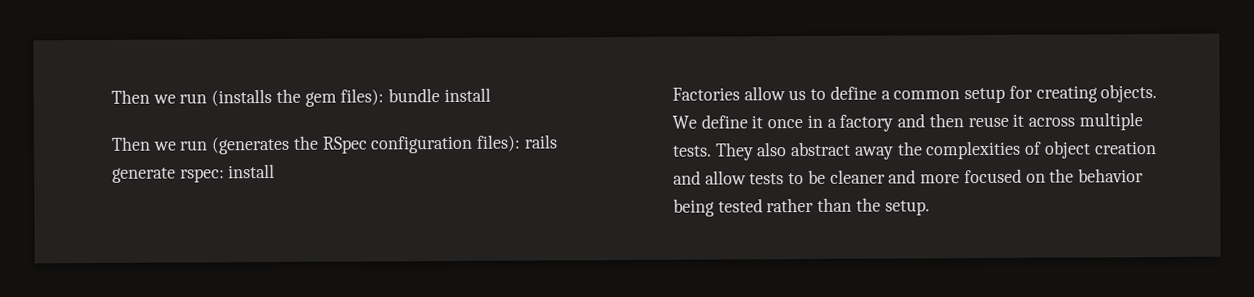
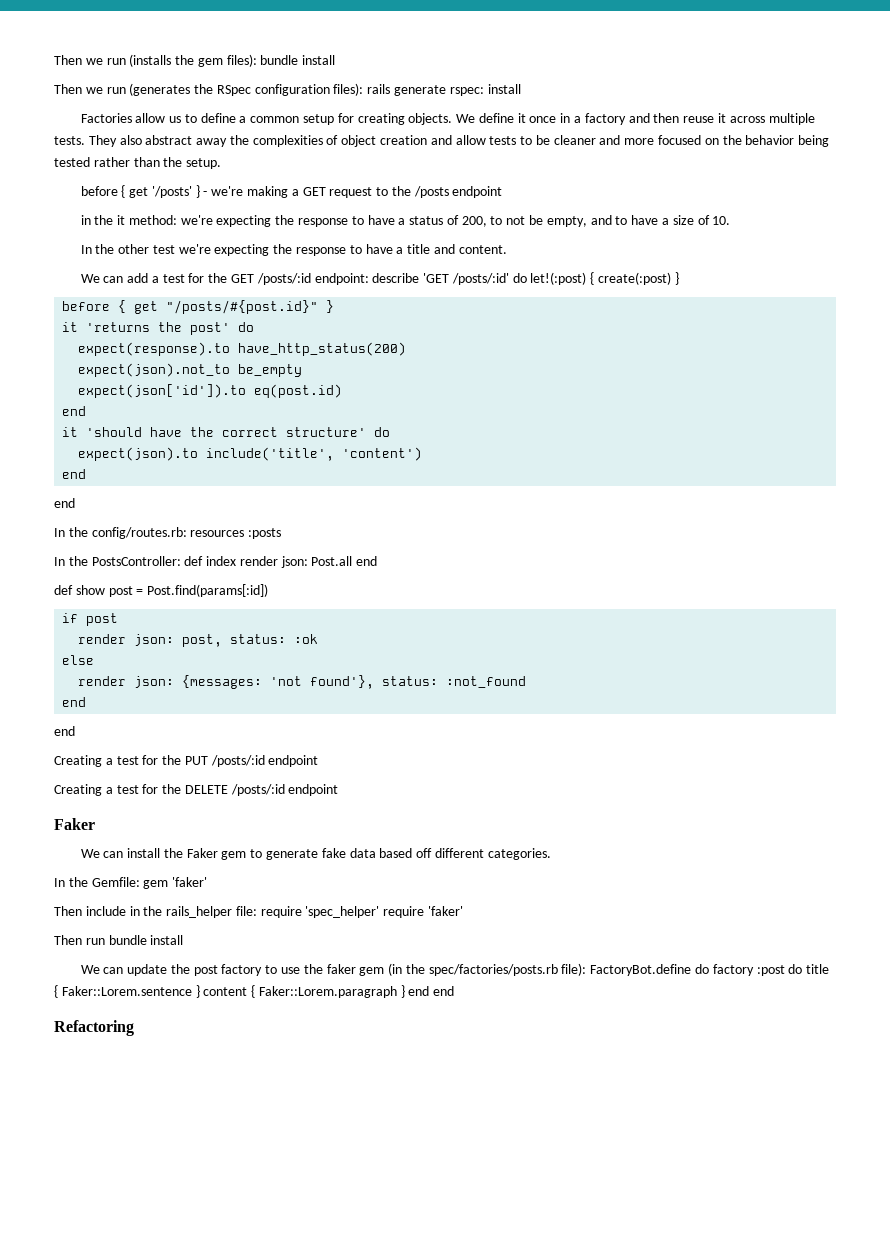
+ before { get '/posts' } - we're making a GET request to the /posts endpoint
+ in the it method: we're expecting the response to have a status of 200, to not be empty, and to have a size of 10.
+ In the other test we're expecting the response to have a title and content.
+ We can add a test for the GET /posts/:id endpoint: describe 'GET /posts/:id' do let!(:post) { create(:post) }
+ before { get "/posts/#{post.id}" }
+ it 'returns the post' do
+ expect(response).to have_http_status(200)
+ expect(json).not_to be_empty
+ expect(json['id']).to eq(post.id)
+ end
+ it 'should have the correct structure' do
+ expect(json).to include('title', 'content')
+ end
+ end
+ In the config/routes.rb: resources :posts
+ In the PostsController: def index render json: Post.all end
+ def show post = Post.find(params[:id])
+ if post
+ render json: post, status: :ok
+ else
+ render json: {messages: 'not found'}, status: :not_found
+ end
+ end
+ Creating a test for the PUT /posts/:id endpoint
+ Creating a test for the DELETE /posts/:id endpoint
+ Faker
+ We can install the Faker gem to generate fake data based off different categories.
+ In the Gemfile: gem 'faker'
+ Then include in the rails_helper file: require 'spec_helper' require 'faker'
+ Then run bundle install
+ We can update the post factory to use the faker gem (in the spec/factories/posts.rb file): FactoryBot.define do factory :post do title { Faker::Lorem.sentence } content { Faker::Lorem.paragraph } end end
+ Refactoring

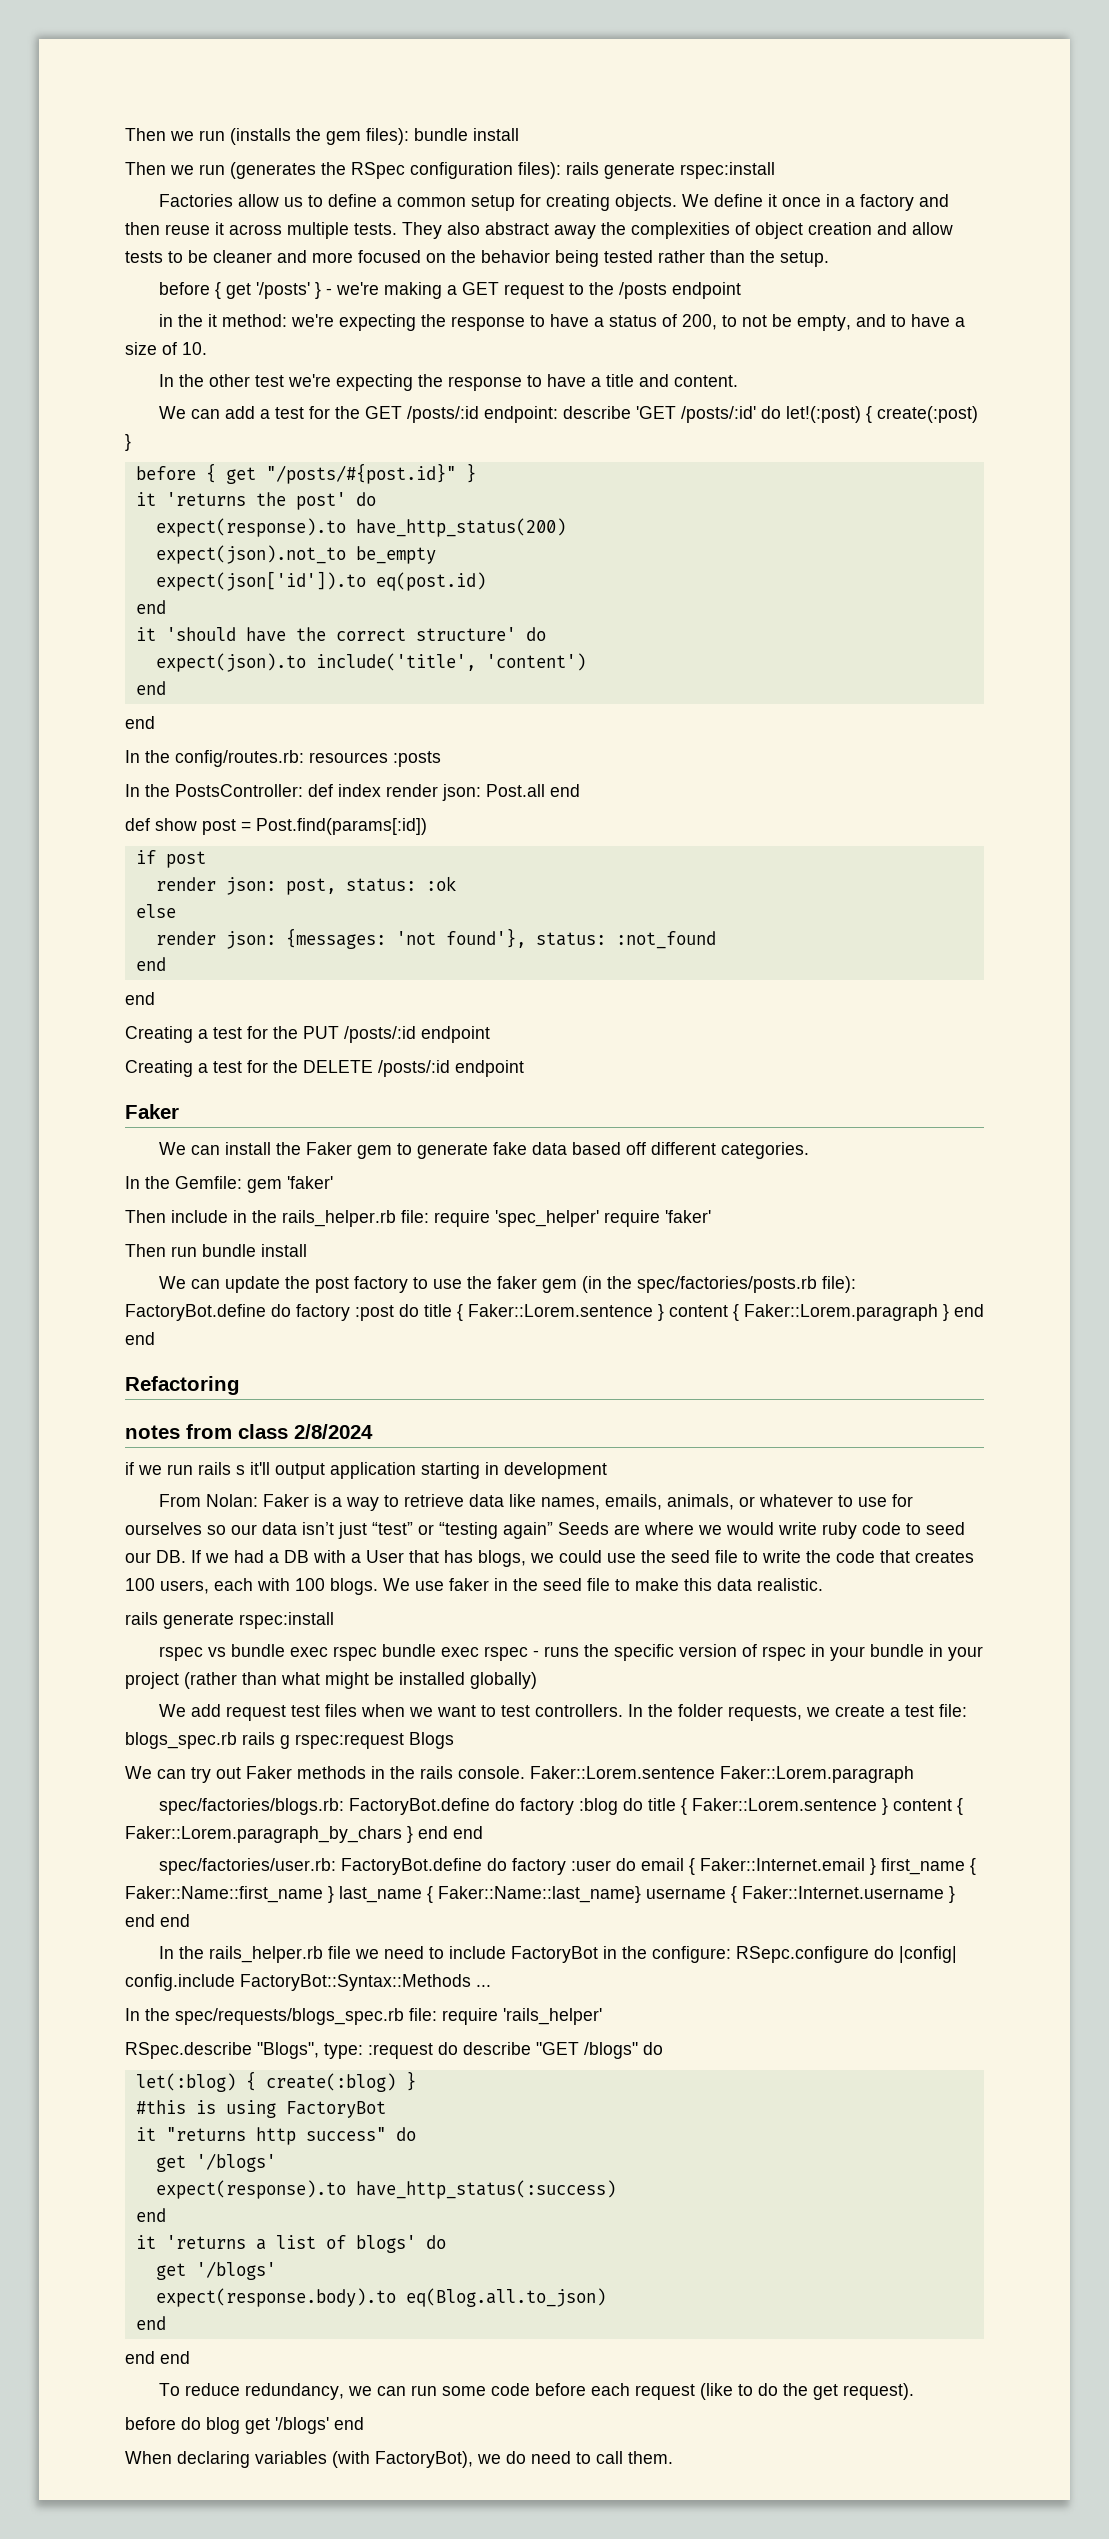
- Then we run (generates the RSpec configuration files): rails generate rspec: install
+ Then we run (generates the RSpec configuration files): rails generate rspec:install
- Then include in the rails_helper file: require 'spec_helper' require 'faker'
+ Then include in the rails_helper.rb file: require 'spec_helper' require 'faker'
+ notes from class 2/8/2024
+ if we run rails s it'll output application starting in development
+ From Nolan: Faker is a way to retrieve data like names, emails, animals, or whatever to use for ourselves so our data isn’t just “test” or “testing again” Seeds are where we would write ruby code to seed our DB. If we had a DB with a User that has blogs, we could use the seed file to write the code that creates 100 users, each with 100 blogs. We use faker in the seed file to make this data realistic.
+ rails generate rspec:install
+ rspec vs bundle exec rspec bundle exec rspec - runs the specific version of rspec in your bundle in your project (rather than what might be installed globally)
+ We add request test files when we want to test controllers. In the folder requests, we create a test file: blogs_spec.rb rails g rspec:request Blogs
+ We can try out Faker methods in the rails console. Faker::Lorem.sentence Faker::Lorem.paragraph
+ spec/factories/blogs.rb: FactoryBot.define do factory :blog do title { Faker::Lorem.sentence } content { Faker::Lorem.paragraph_by_chars } end end
+ spec/factories/user.rb: FactoryBot.define do factory :user do email { Faker::Internet.email } first_name { Faker::Name::first_name } last_name { Faker::Name::last_name} username { Faker::Internet.username } end end
+ In the rails_helper.rb file we need to include FactoryBot in the configure: RSepc.configure do |config| config.include FactoryBot::Syntax::Methods ...
+ In the spec/requests/blogs_spec.rb file: require 'rails_helper'
+ RSpec.describe "Blogs", type: :request do describe "GET /blogs" do
+ let(:blog) { create(:blog) }
+ #this is using FactoryBot
+ it "returns http success" do
+ get '/blogs'
+ expect(response).to have_http_status(:success)
+ end
+ it 'returns a list of blogs' do
+ get '/blogs'
+ expect(response.body).to eq(Blog.all.to_json)
+ end
+ end end
+ To reduce redundancy, we can run some code before each request (like to do the get request).
+ before do blog get '/blogs' end
+ When declaring variables (with FactoryBot), we do need to call them.

